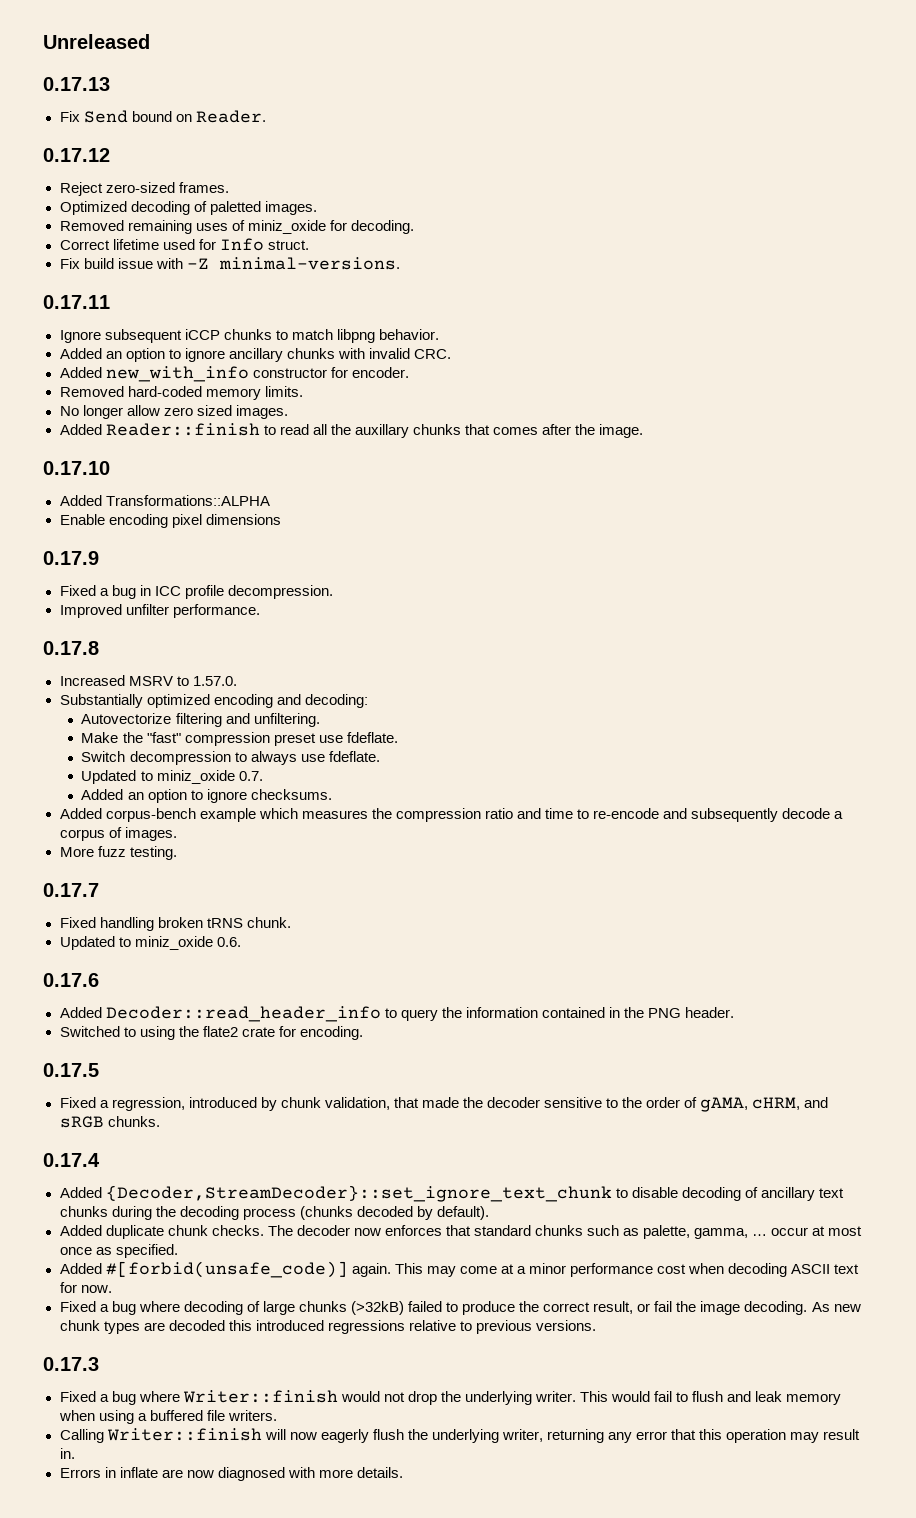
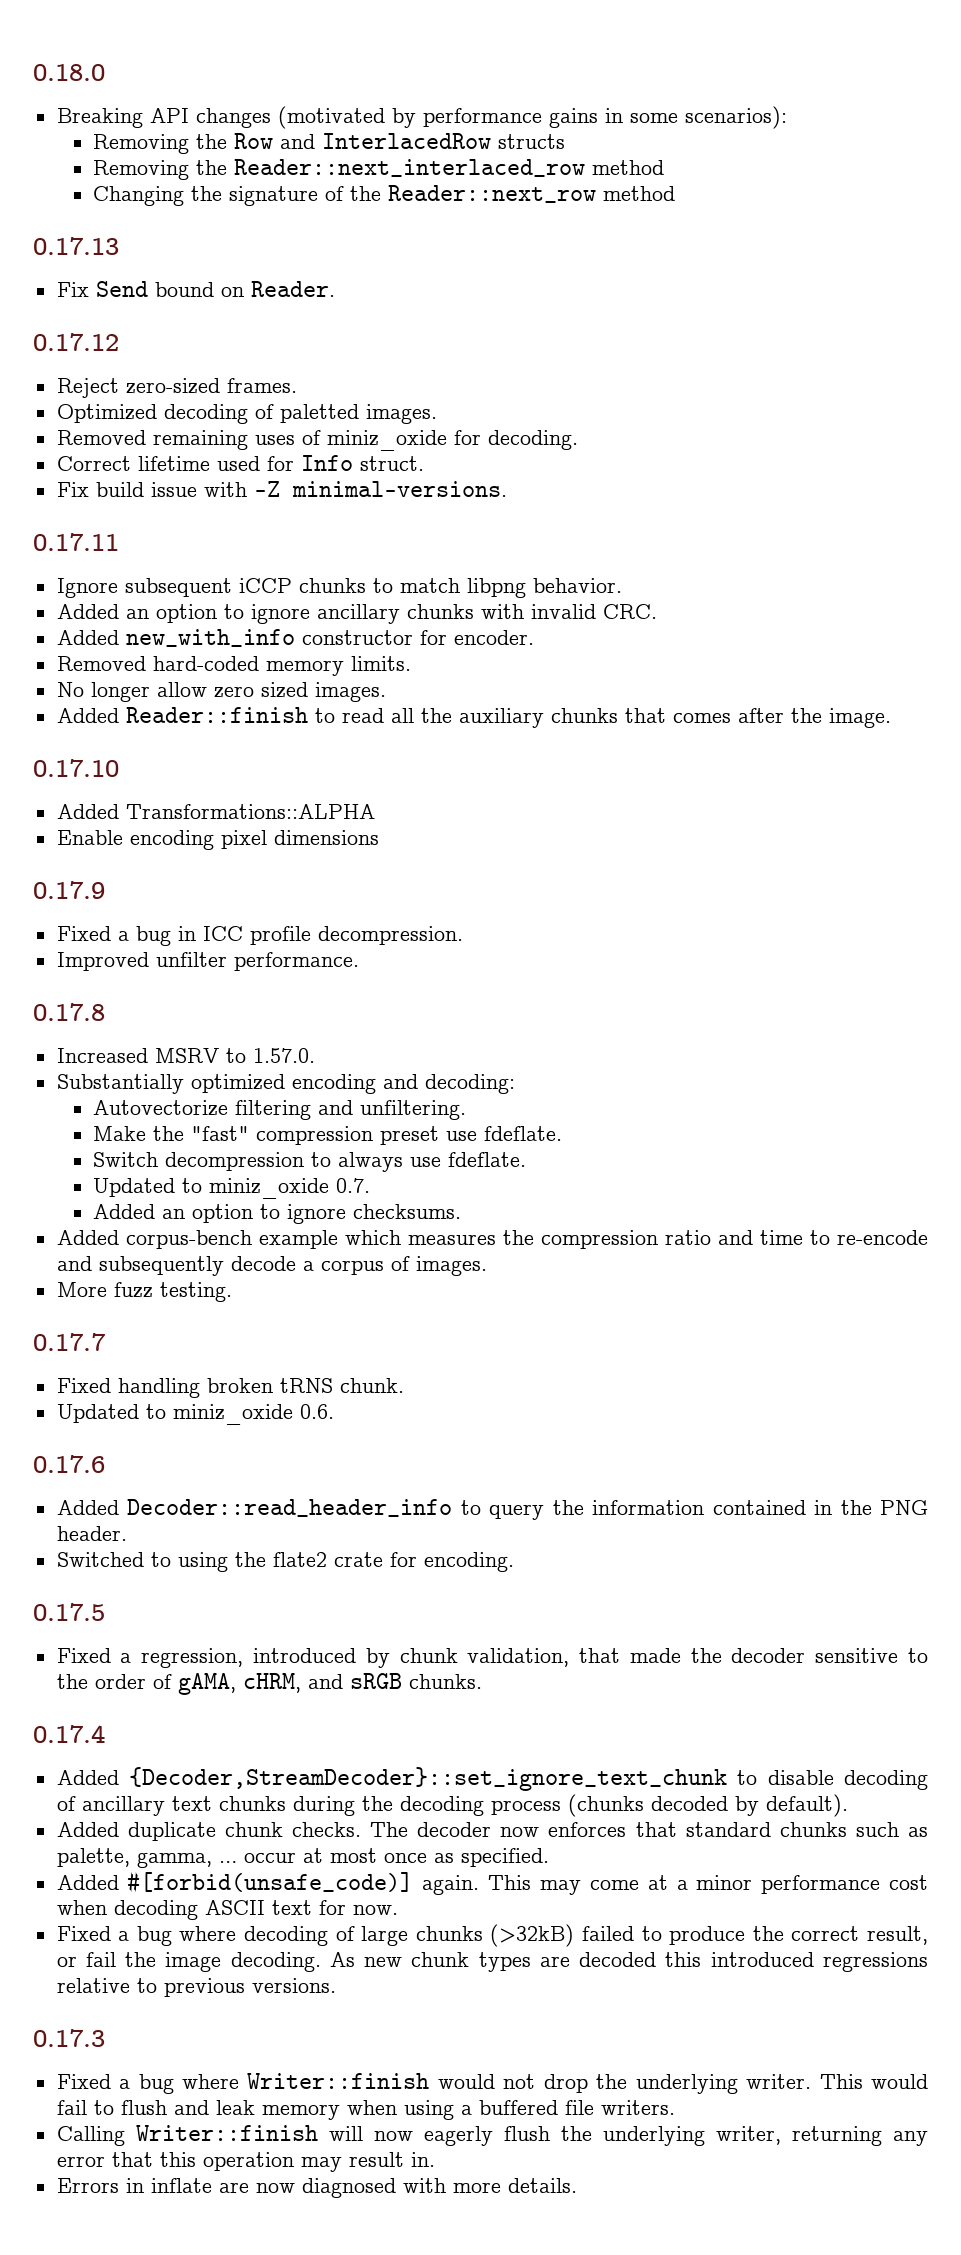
- Unreleased
+ 0.18.0
+ Breaking API changes (motivated by performance gains in some scenarios):
+ Removing the Row and InterlacedRow structs
+ Removing the Reader::next_interlaced_row method
+ Changing the signature of the Reader::next_row method
- Added Reader::finish to read all the auxillary chunks that comes after the image.
+ Added Reader::finish to read all the auxiliary chunks that comes after the image.

